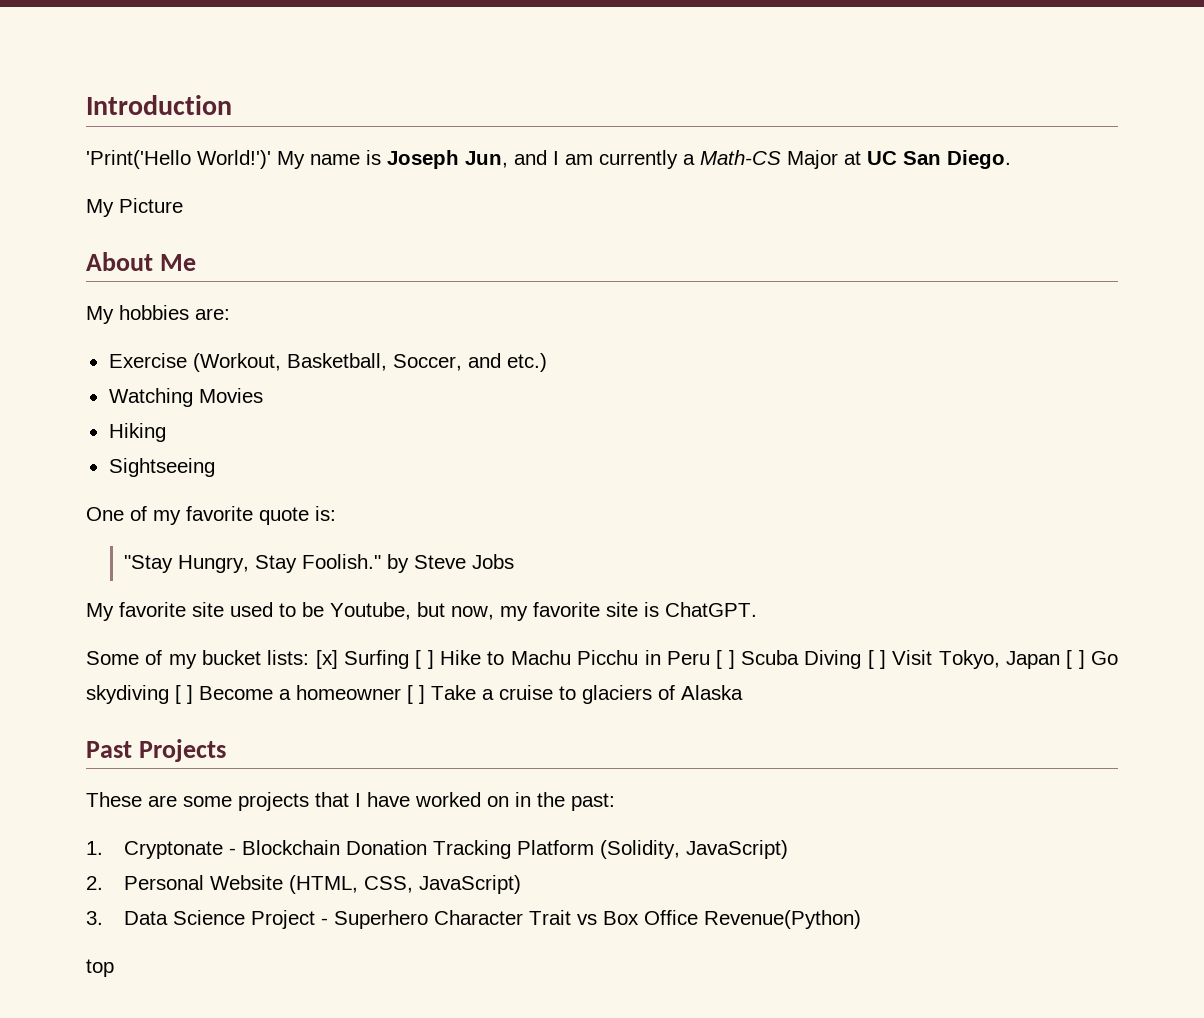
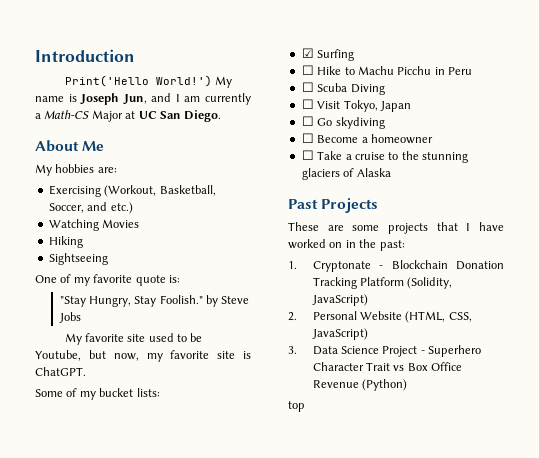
- 'Print('Hello World!')'
+ Print('Hello World!')
- My Picture
- Exercise (Workout, Basketball, Soccer, and etc.)
+ Exercising (Workout, Basketball, Soccer, and etc.)
- Some of my bucket lists: [x] Surfing [ ] Hike to Machu Picchu in Peru [ ] Scuba Diving [ ] Visit Tokyo, Japan [ ] Go skydiving [ ] Become a homeowner [ ] Take a cruise to glaciers of Alaska
+ Some of my bucket lists:
+ ☑ Surfing
+ ☐ Hike to Machu Picchu in Peru
+ ☐ Scuba Diving
+ ☐ Visit Tokyo, Japan
+ ☐ Go skydiving
+ ☐ Become a homeowner
+ ☐ Take a cruise to the stunning glaciers of Alaska
- 3. Data Science Project - Superhero Character Trait vs Box Office Revenue(Python)
+ 3. Data Science Project - Superhero Character Trait vs Box Office Revenue (Python)

